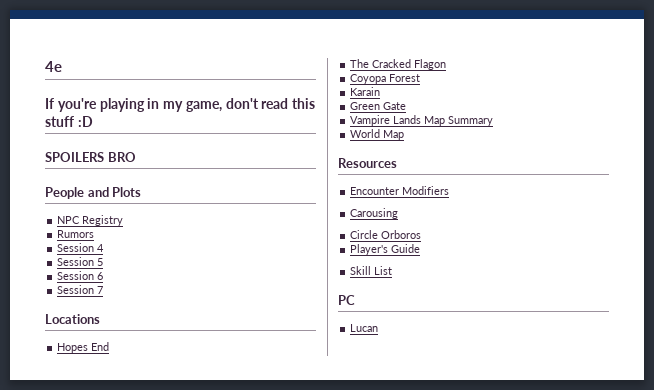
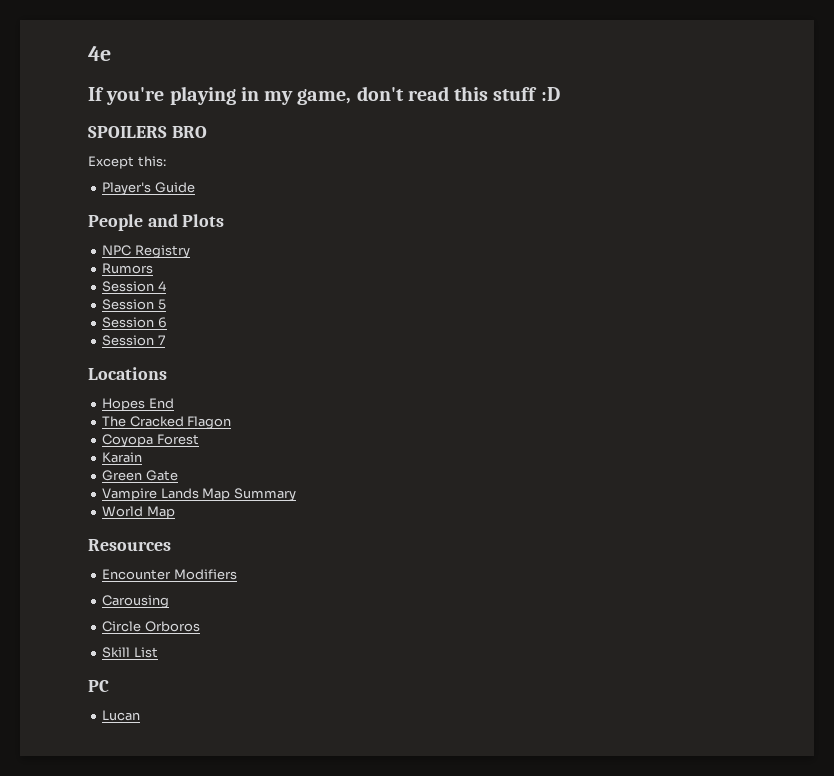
+ Except this:
+ Player's Guide
- Player's Guide

